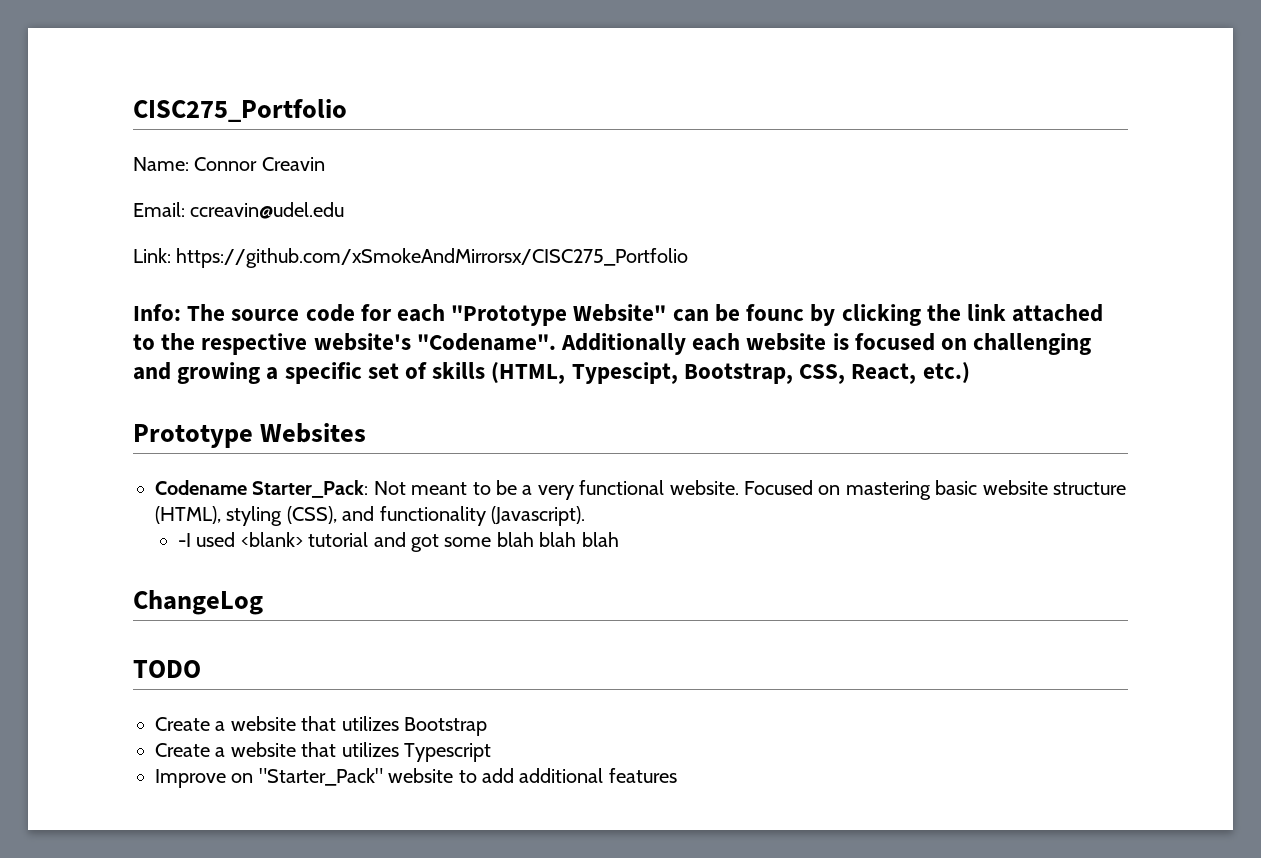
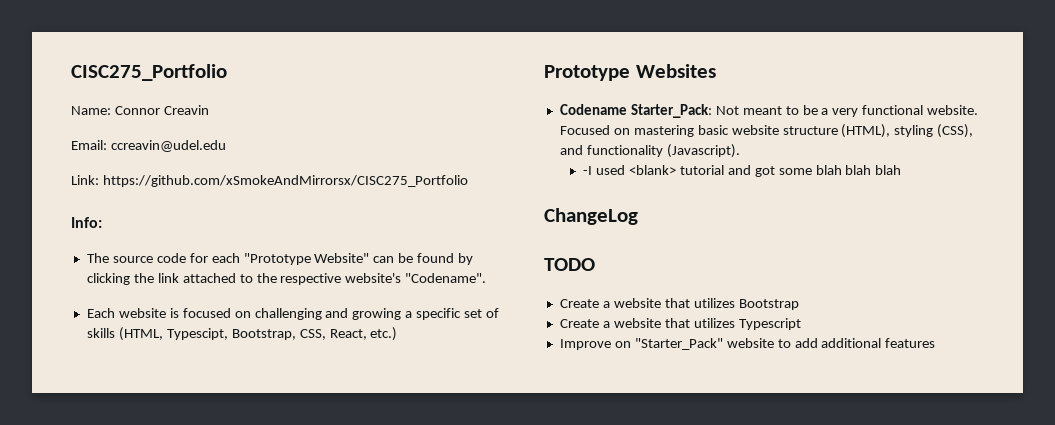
- Info: The source code for each "Prototype Website" can be founc by clicking the link attached to the respective website's "Codename". Additionally each website is focused on challenging and growing a specific set of skills (HTML, Typescipt, Bootstrap, CSS, React, etc.)
+ Info:
+ The source code for each "Prototype Website" can be found by clicking the link attached to the respective website's "Codename".
+ Each website is focused on challenging and growing a specific set of skills (HTML, Typescipt, Bootstrap, CSS, React, etc.)

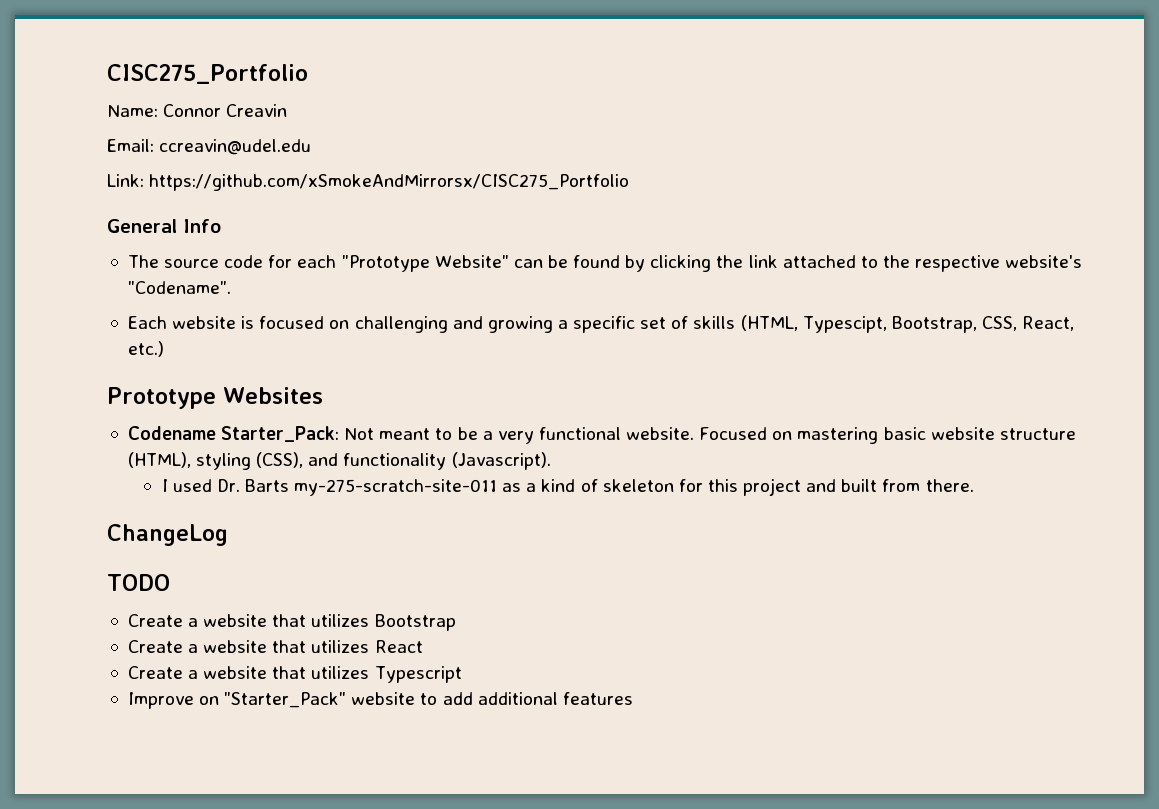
- Info:
+ General Info
- -I used <blank> tutorial and got some blah blah blah
+ I used Dr. Barts my-275-scratch-site-011 as a kind of skeleton for this project and built from there.
+ Create a website that utilizes React

